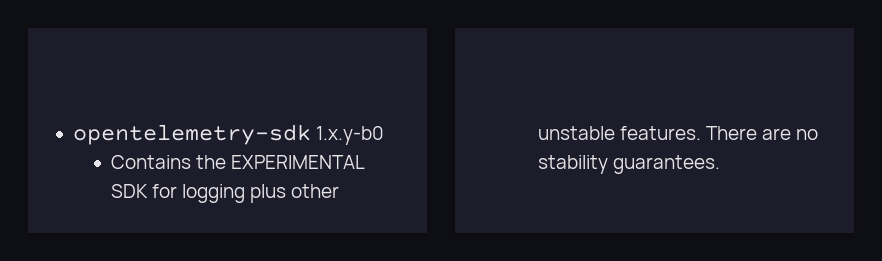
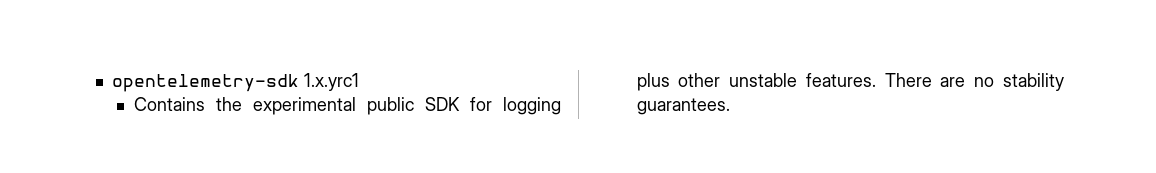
- opentelemetry-sdk 1.x.y-b0
+ opentelemetry-sdk 1.x.yrc1
- Contains the EXPERIMENTAL SDK for logging plus other unstable features.
+ Contains the experimental public SDK for logging plus other unstable features.

